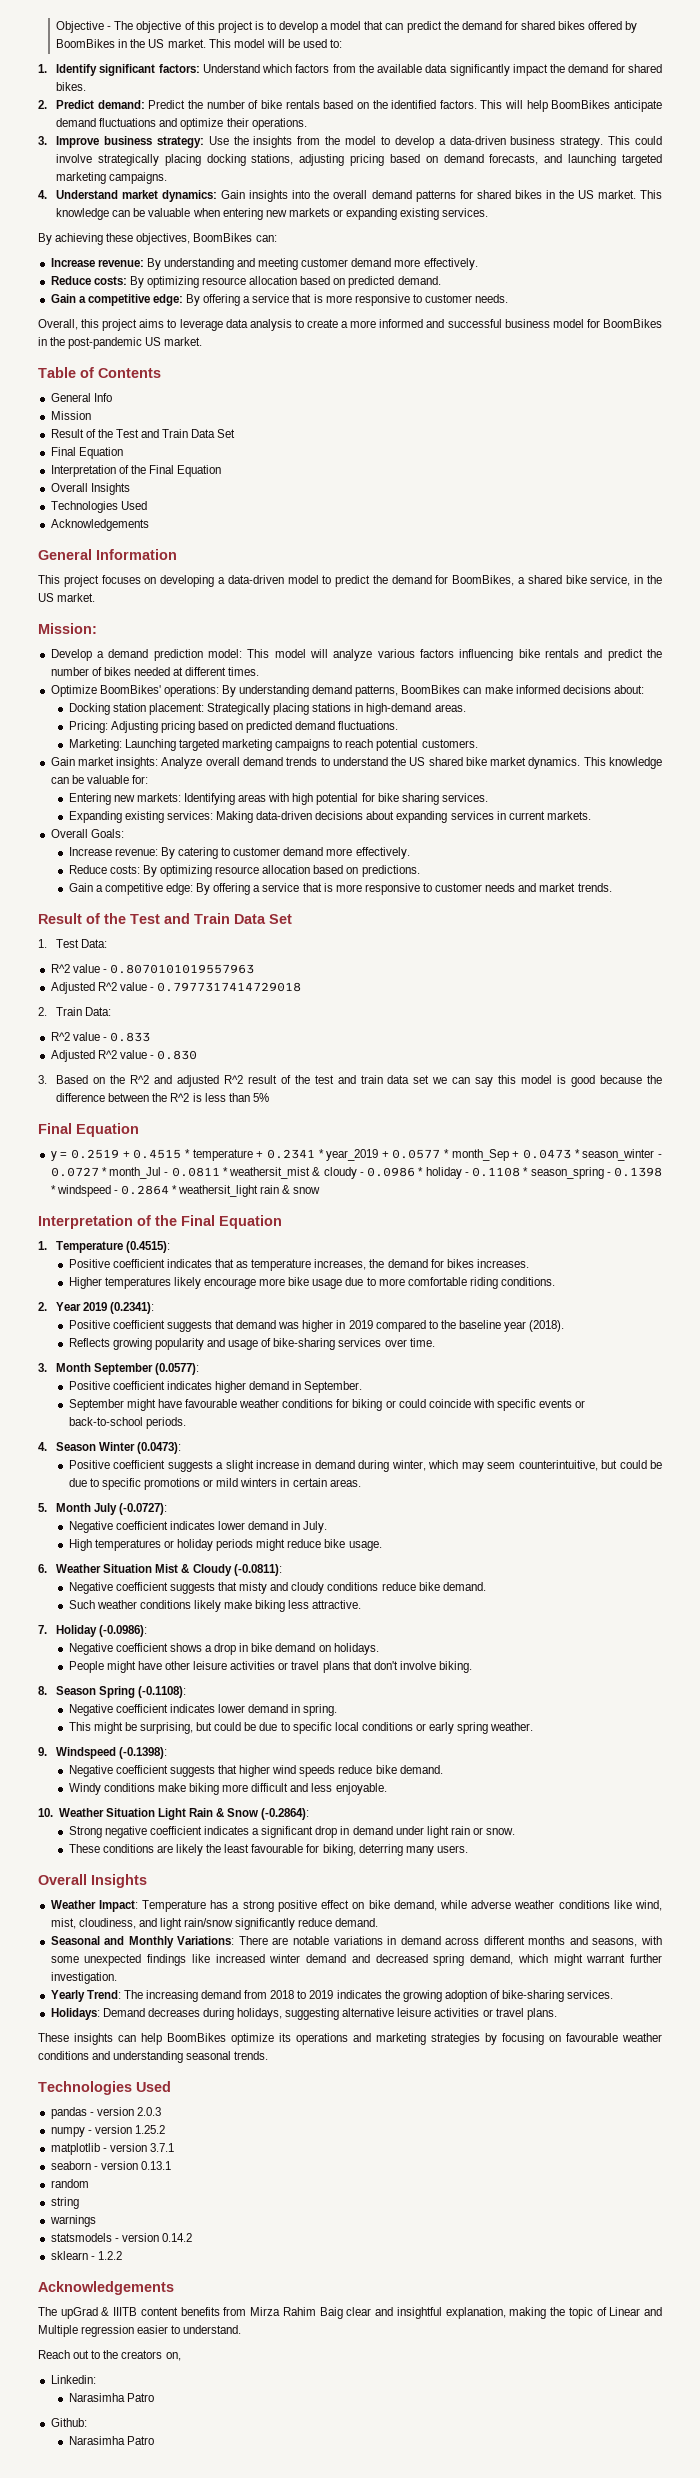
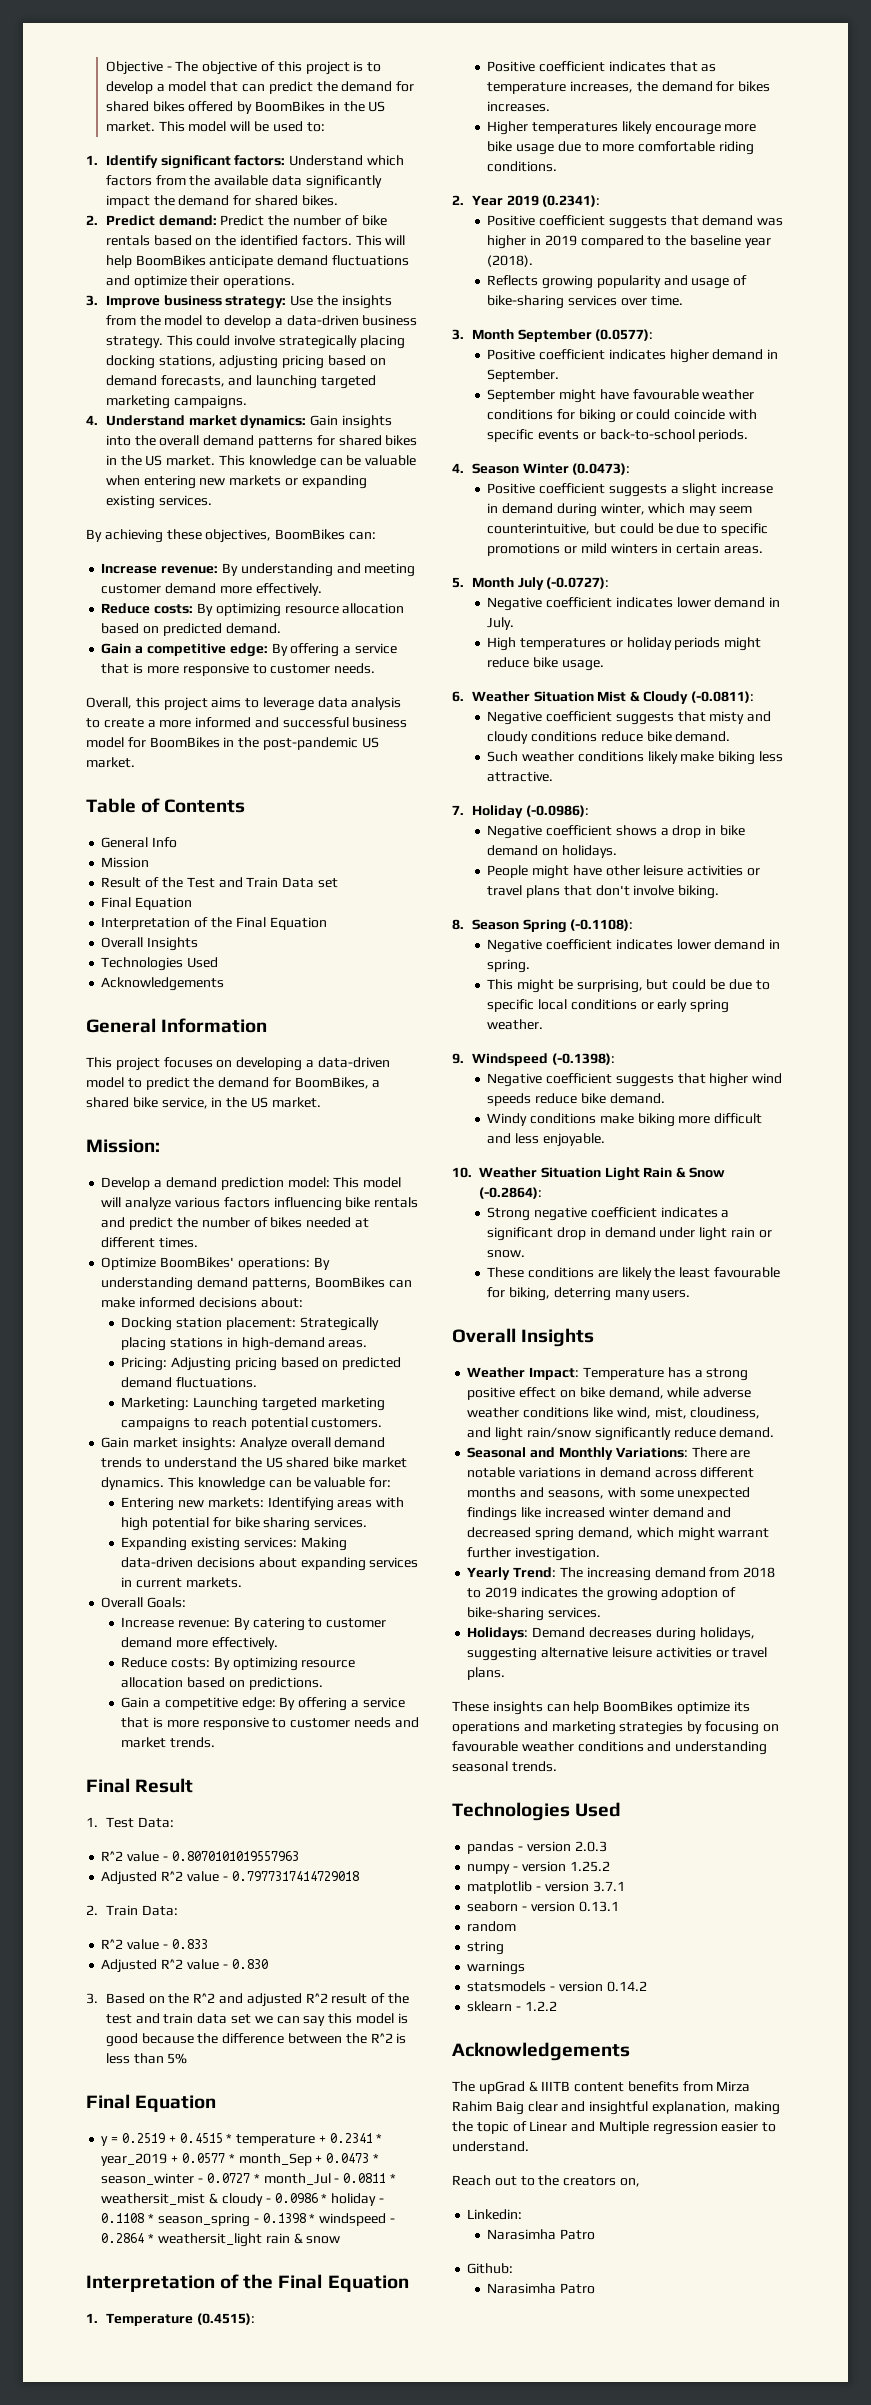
  Mission
- Result of the Test and Train Data Set
+ Result of the Test and Train Data set
  Gain a competitive edge: By offering a service that is more responsive to customer needs and market trends.
- Result of the Test and Train Data Set
+ Final Result

